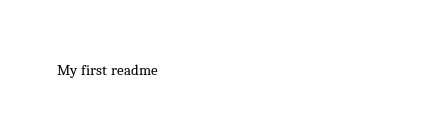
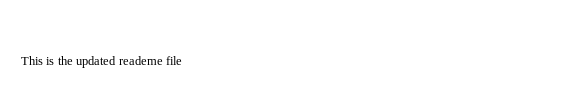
- My first readme
+ This is the updated reademe file

